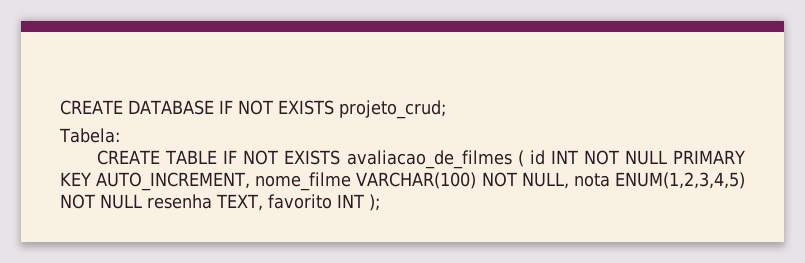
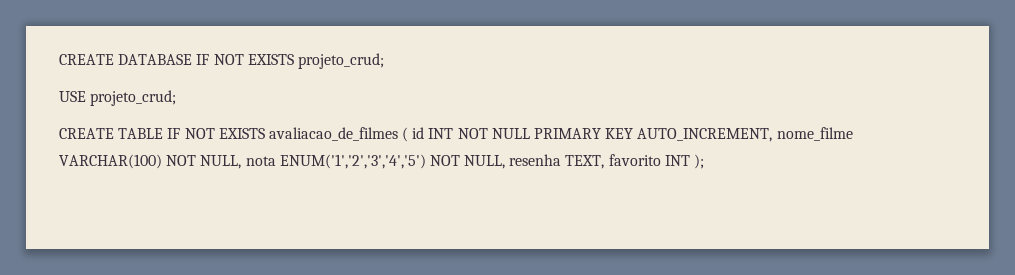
- Tabela:
+ USE projeto_crud;
- CREATE TABLE IF NOT EXISTS avaliacao_de_filmes ( id INT NOT NULL PRIMARY KEY AUTO_INCREMENT, nome_filme VARCHAR(100) NOT NULL, nota ENUM(1,2,3,4,5) NOT NULL resenha TEXT, favorito INT );
+ CREATE TABLE IF NOT EXISTS avaliacao_de_filmes ( id INT NOT NULL PRIMARY KEY AUTO_INCREMENT, nome_filme VARCHAR(100) NOT NULL, nota ENUM('1','2','3','4','5') NOT NULL, resenha TEXT, favorito INT );

